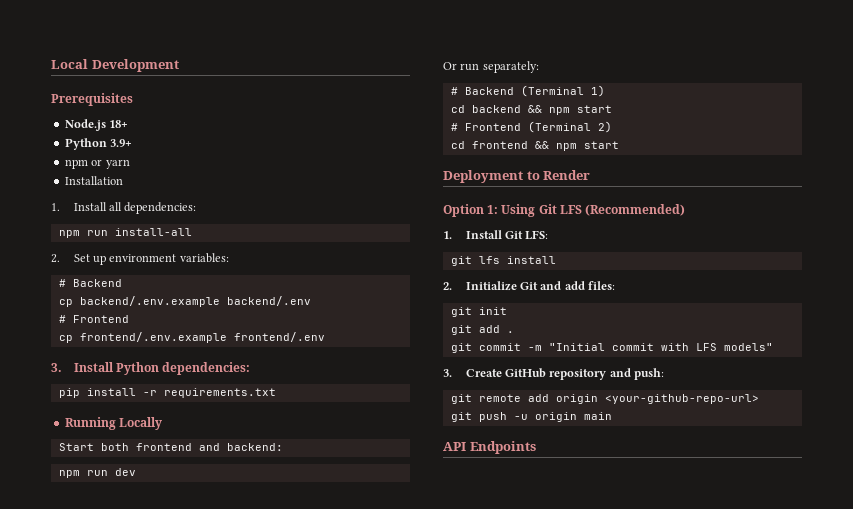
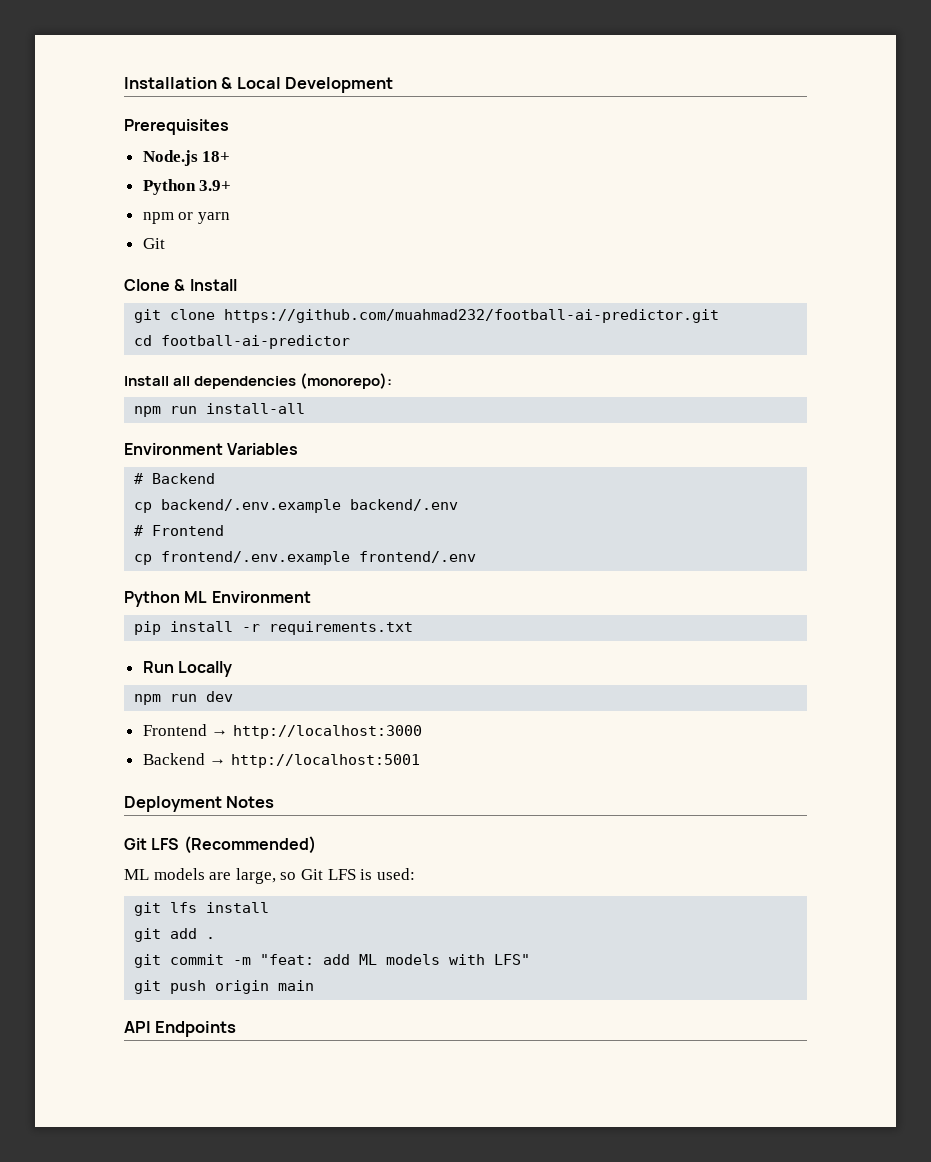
- Local Development
+ Installation & Local Development
  npm or yarn
- Installation
- 1. Install all dependencies:
+ Git
+ Clone & Install
+ git clone https://github.com/muahmad232/football-ai-predictor.git
+ cd football-ai-predictor
+ Install all dependencies (monorepo):
  npm run install-all
- 2. Set up environment variables:
+ Environment Variables
- 3. Install Python dependencies:
+ Python ML Environment
- Running Locally
+ Run Locally
- Start both frontend and backend:
  npm run dev
- Or run separately:
- # Backend (Terminal 1)
- cd backend && npm start
- # Frontend (Terminal 2)
- cd frontend && npm start
- Deployment to Render
- Option 1: Using Git LFS (Recommended)
- 1. Install Git LFS:
+ Frontend → http://localhost:3000
+ Backend → http://localhost:5001
+ Deployment Notes
+ Git LFS (Recommended)
+ ML models are large, so Git LFS is used:
  git lfs install
- 2. Initialize Git and add files:
- git init
- git commit -m "Initial commit with LFS models"
- 3. Create GitHub repository and push:
- git remote add origin <your-github-repo-url>
+ git commit -m "feat: add ML models with LFS"
- git push -u origin main
+ git push origin main

